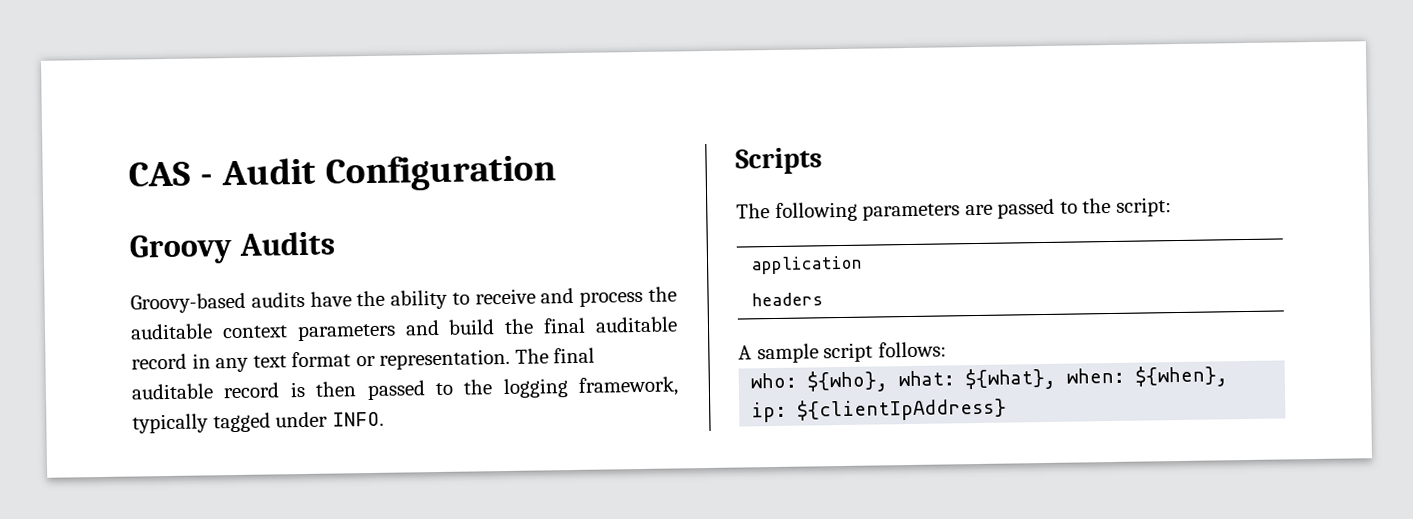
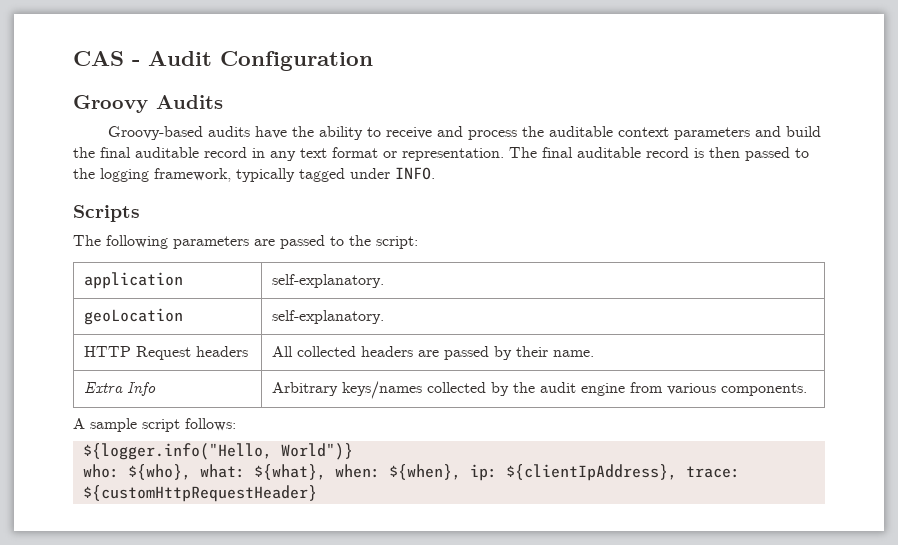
- application
- headers
+ application | self-explanatory.
+ geoLocation | self-explanatory.
+ HTTP Request headers | All collected headers are passed by their name.
+ Extra Info | Arbitrary keys/names collected by the audit engine from various components.
+ ${logger.info("Hello, World")}
- who: ${who}, what: ${what}, when: ${when}, ip: ${clientIpAddress}
+ who: ${who}, what: ${what}, when: ${when}, ip: ${clientIpAddress}, trace: ${customHttpRequestHeader}

